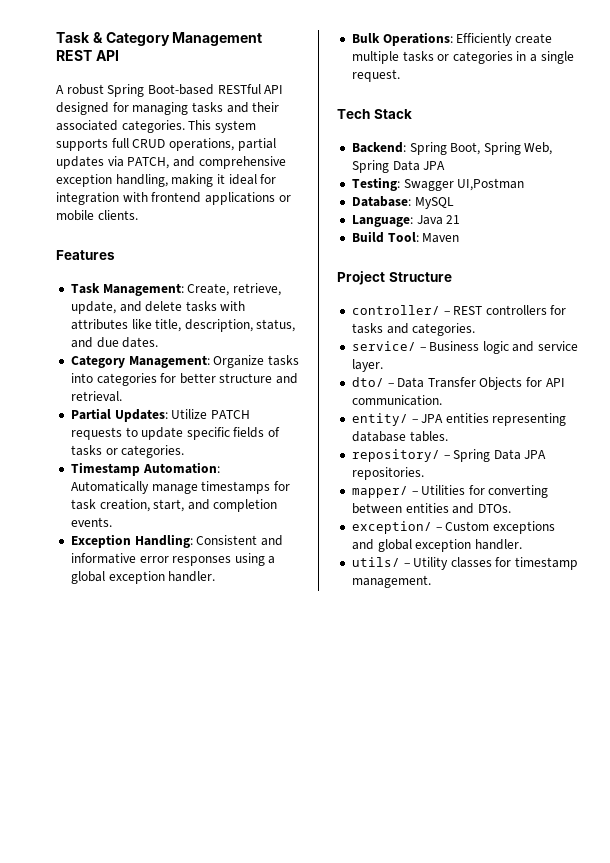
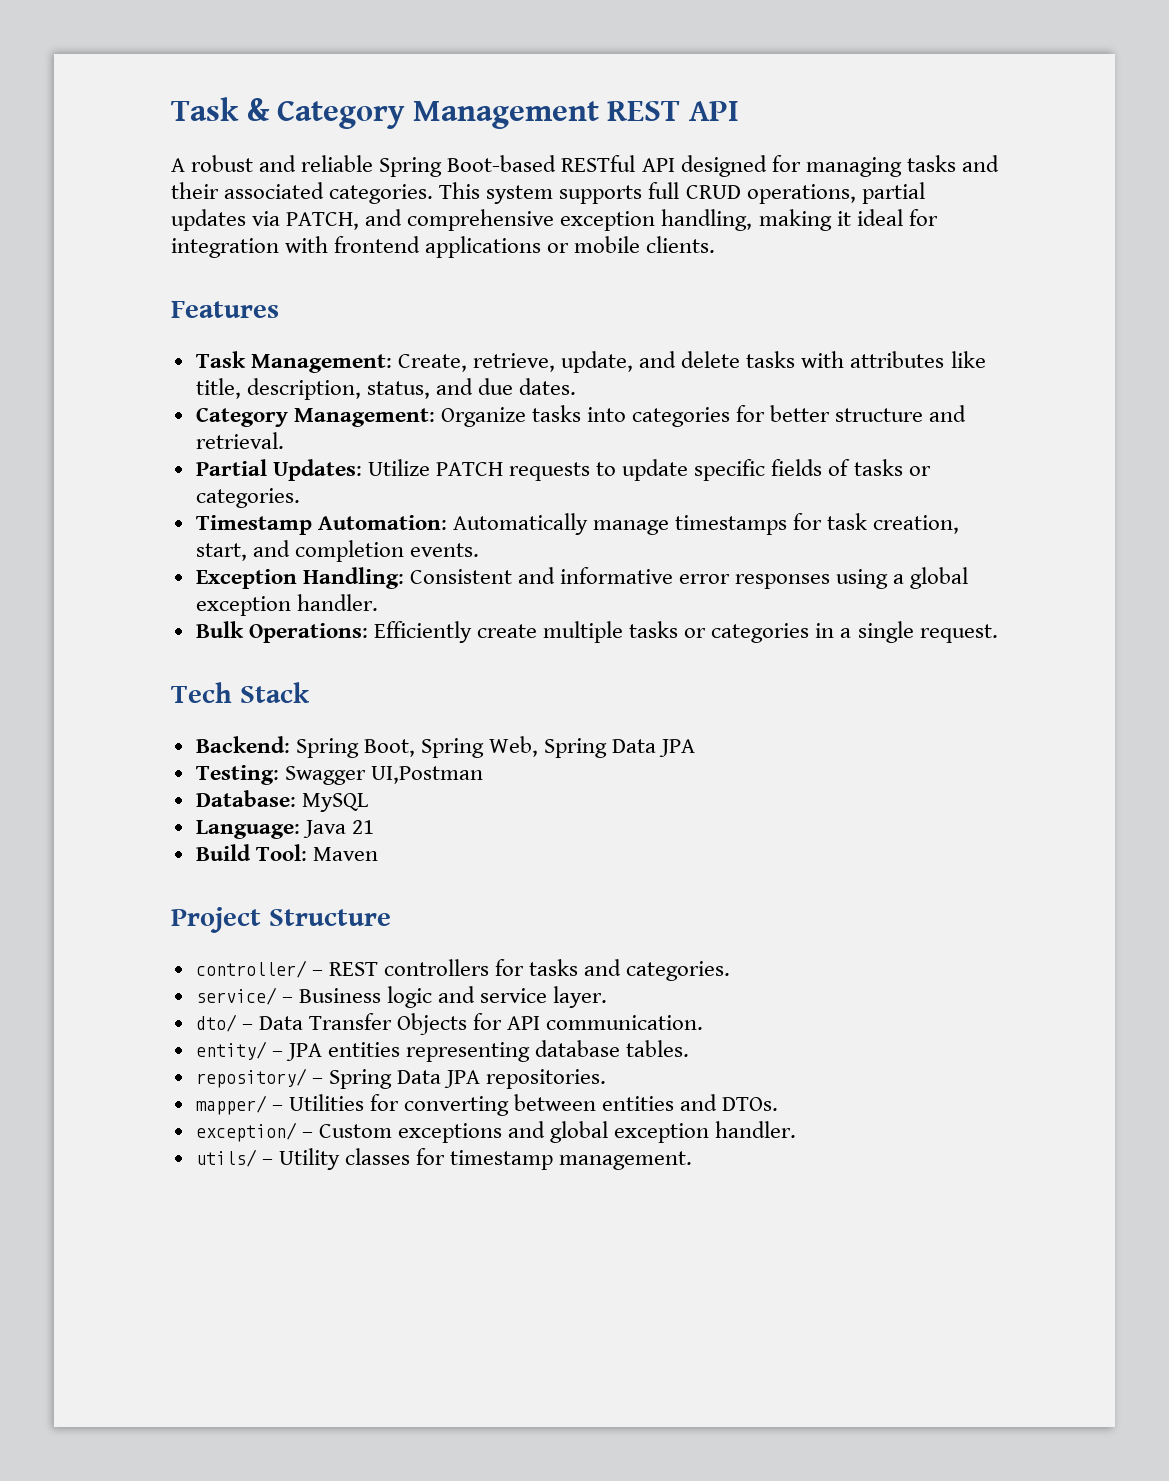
- A robust Spring Boot-based RESTful API designed for managing tasks and their associated categories.
+ A robust and reliable Spring Boot-based RESTful API designed for managing tasks and their associated categories.

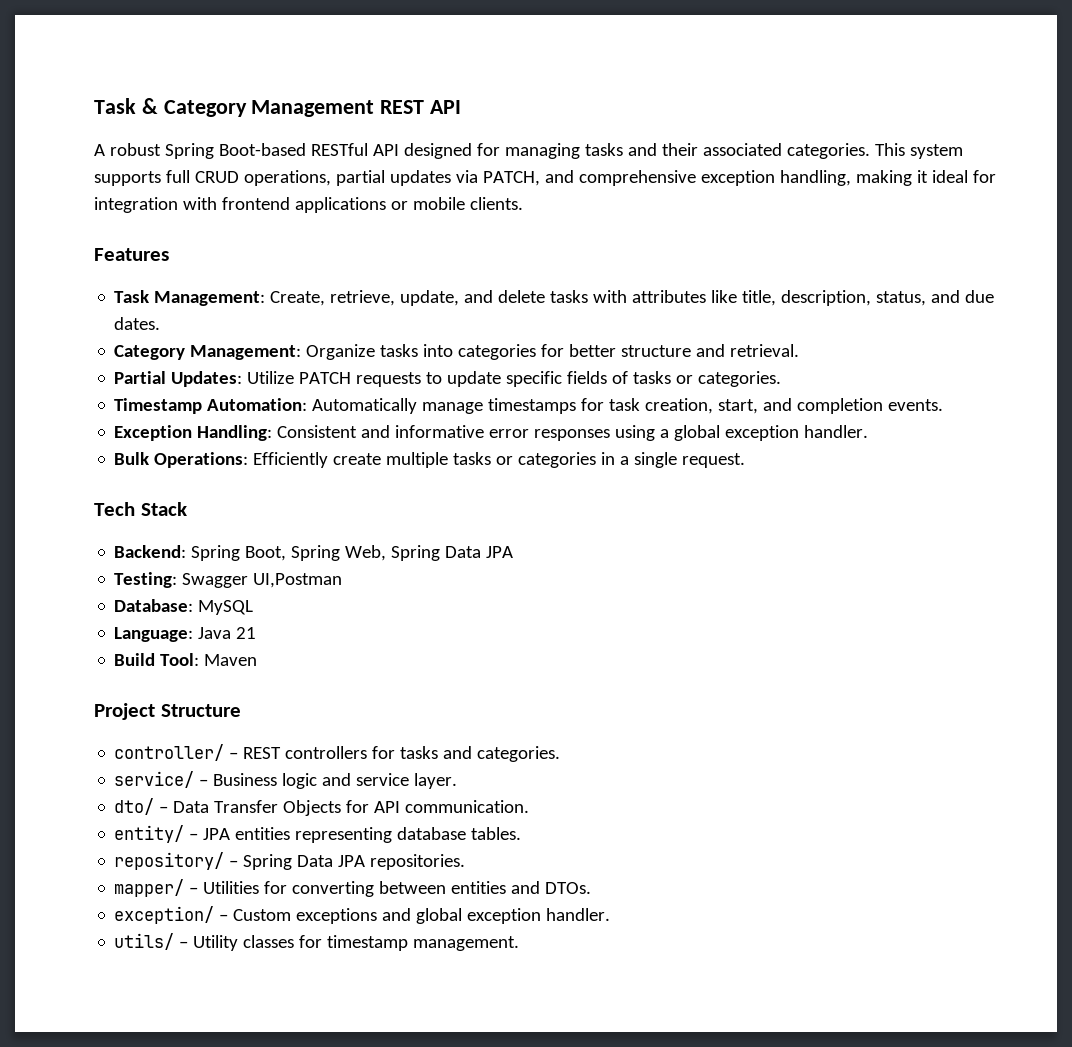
- A robust and reliable Spring Boot-based RESTful API designed for managing tasks and their associated categories.
+ A robust Spring Boot-based RESTful API designed for managing tasks and their associated categories.

